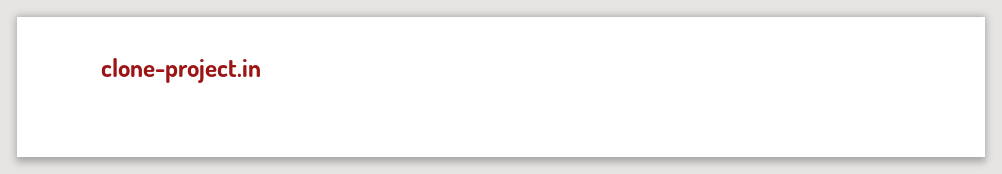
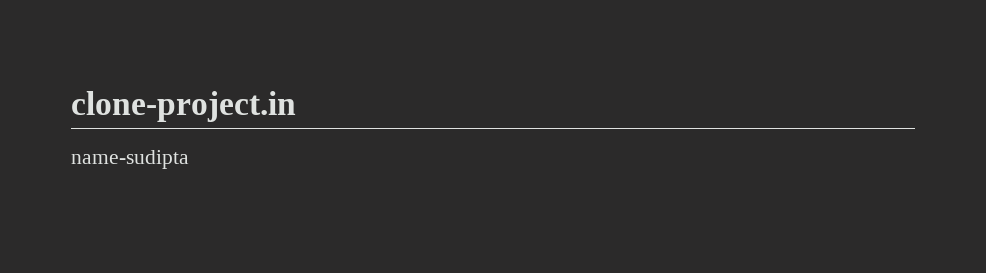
+ name-sudipta

